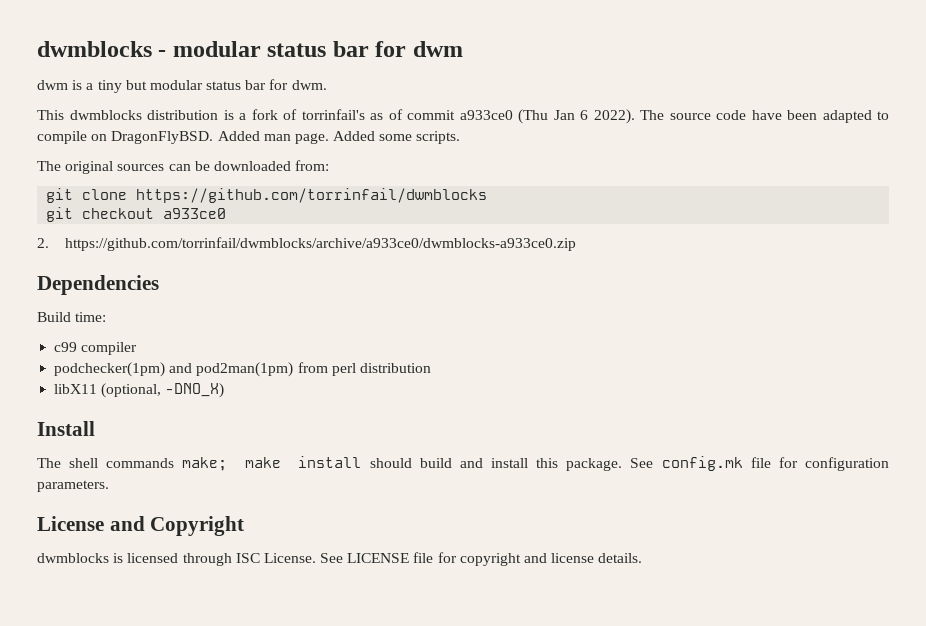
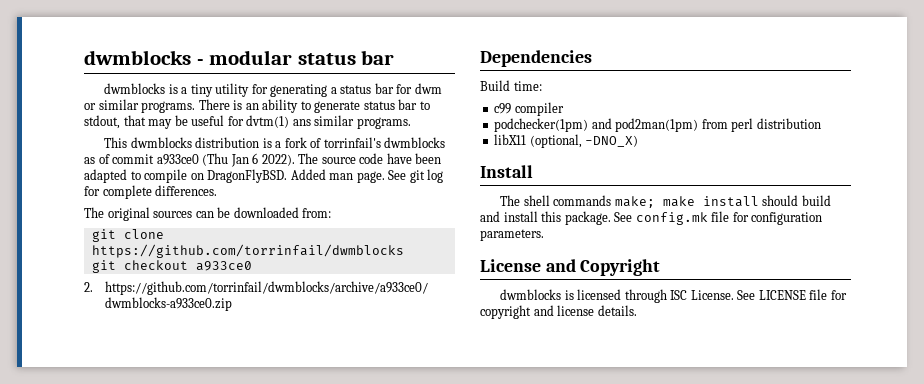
- dwmblocks - modular status bar for dwm
- dwm is a tiny but modular status bar for dwm.
+ dwmblocks - modular status bar
+ dwmblocks is a tiny utility for generating a status bar for dwm or similar programs. There is an ability to generate status bar to stdout, that may be useful for dvtm(1) ans similar programs.
- This dwmblocks distribution is a fork of torrinfail's as of commit a933ce0 (Thu Jan 6 2022).
+ This dwmblocks distribution is a fork of torrinfail's dwmblocks as of commit a933ce0 (Thu Jan 6 2022).
- Added some scripts.
+ See git log for complete differences.

